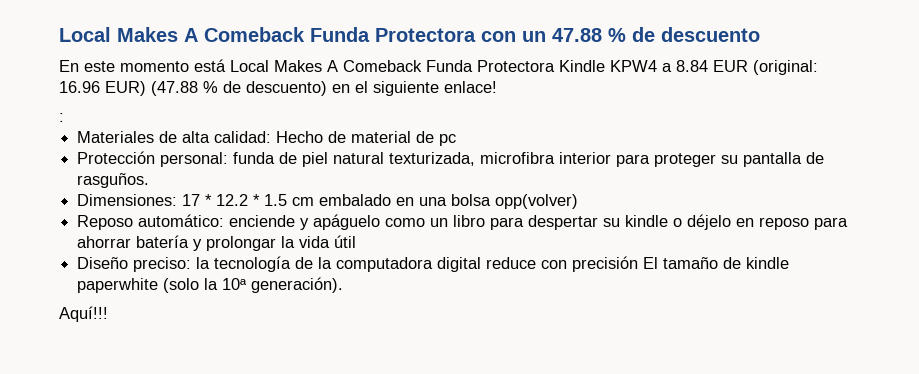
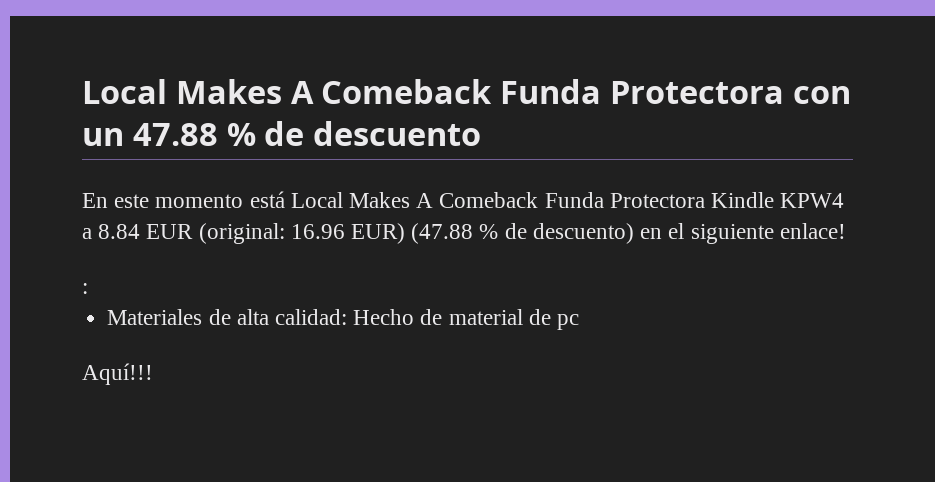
- Protección personal: funda de piel natural texturizada, microfibra interior para proteger su pantalla de rasguños.
- Dimensiones: 17 * 12.2 * 1.5 cm embalado en una bolsa opp(volver)
- Reposo automático: enciende y apáguelo como un libro para despertar su kindle o déjelo en reposo para ahorrar batería y prolongar la vida útil
- Diseño preciso: la tecnología de la computadora digital reduce con precisión El tamaño de kindle paperwhite (solo la 10ª generación).

